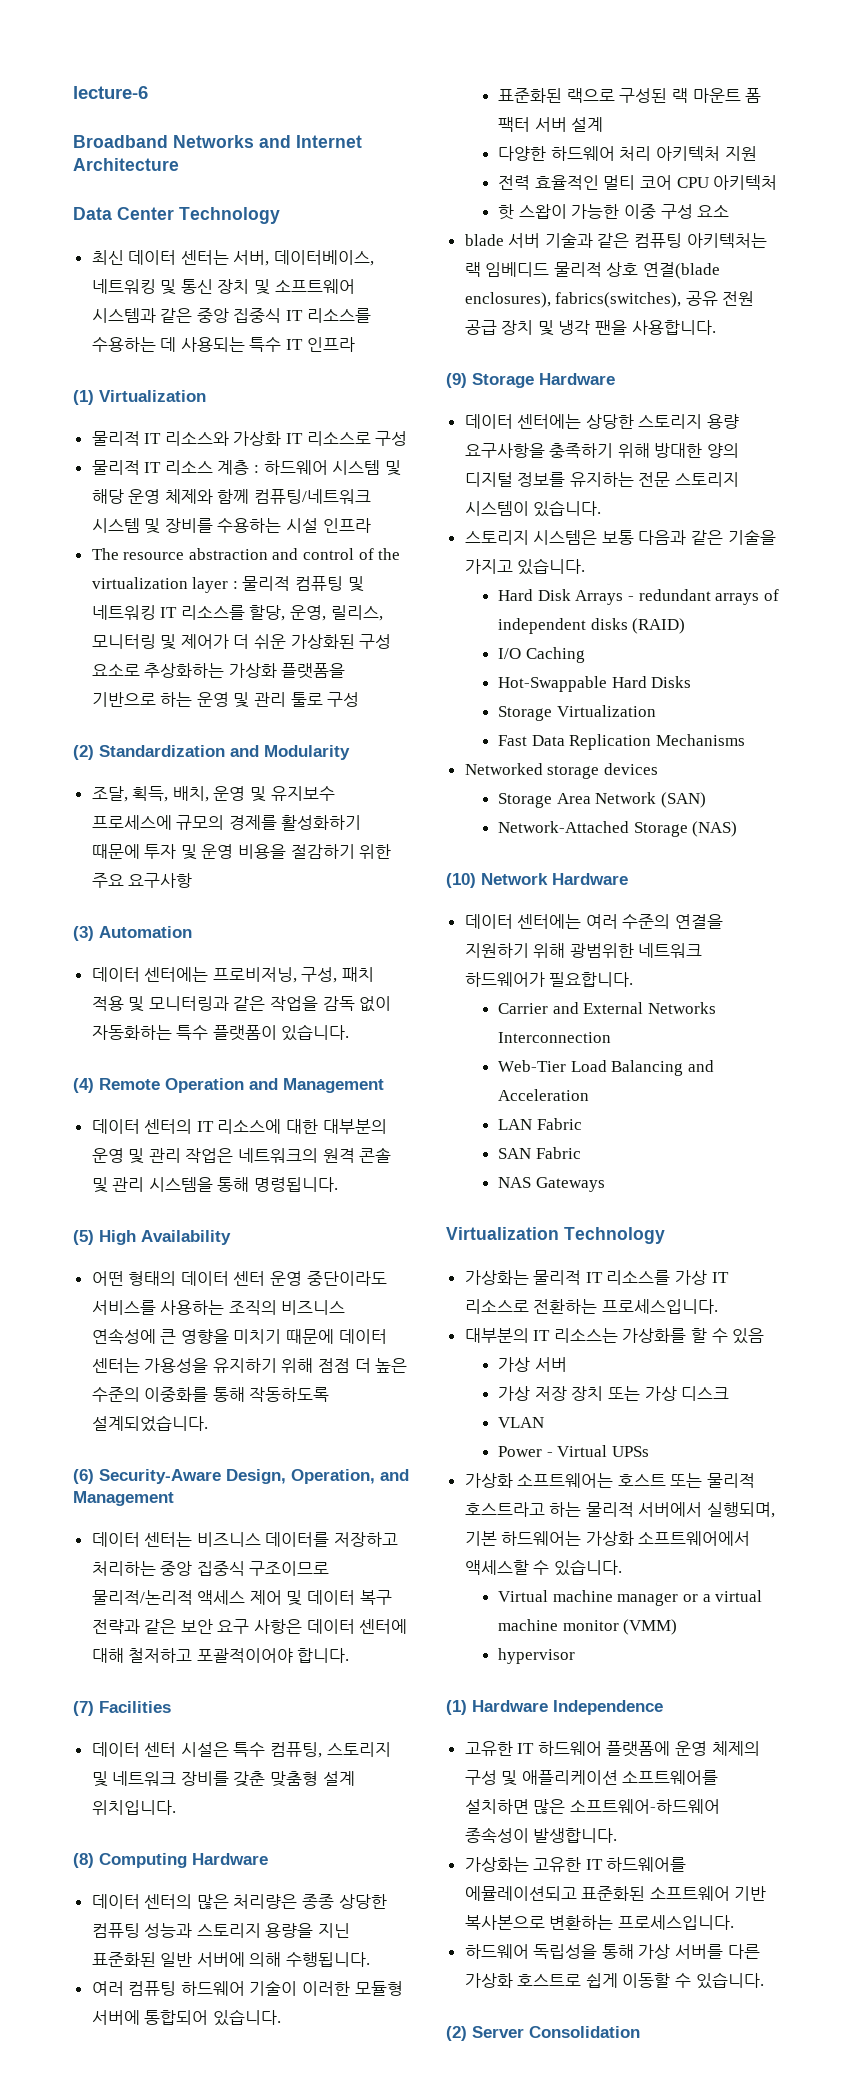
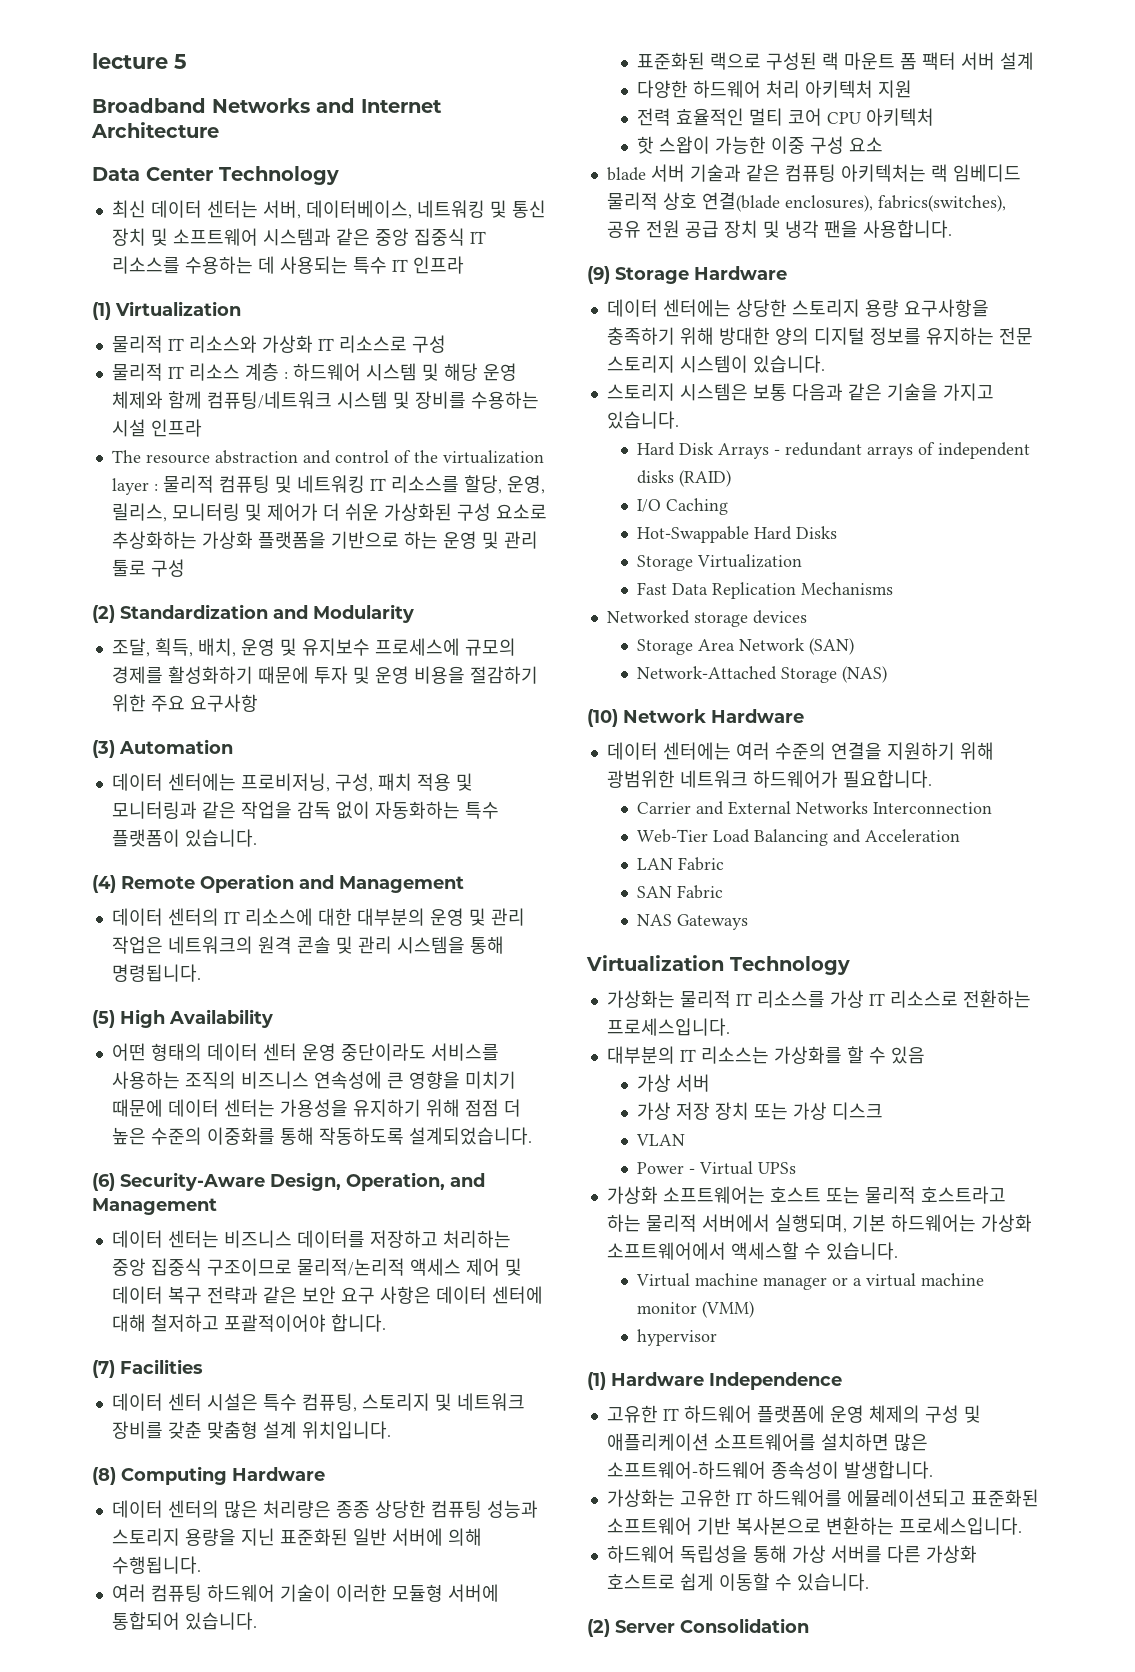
- lecture-6
+ lecture 5

